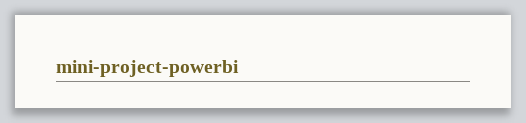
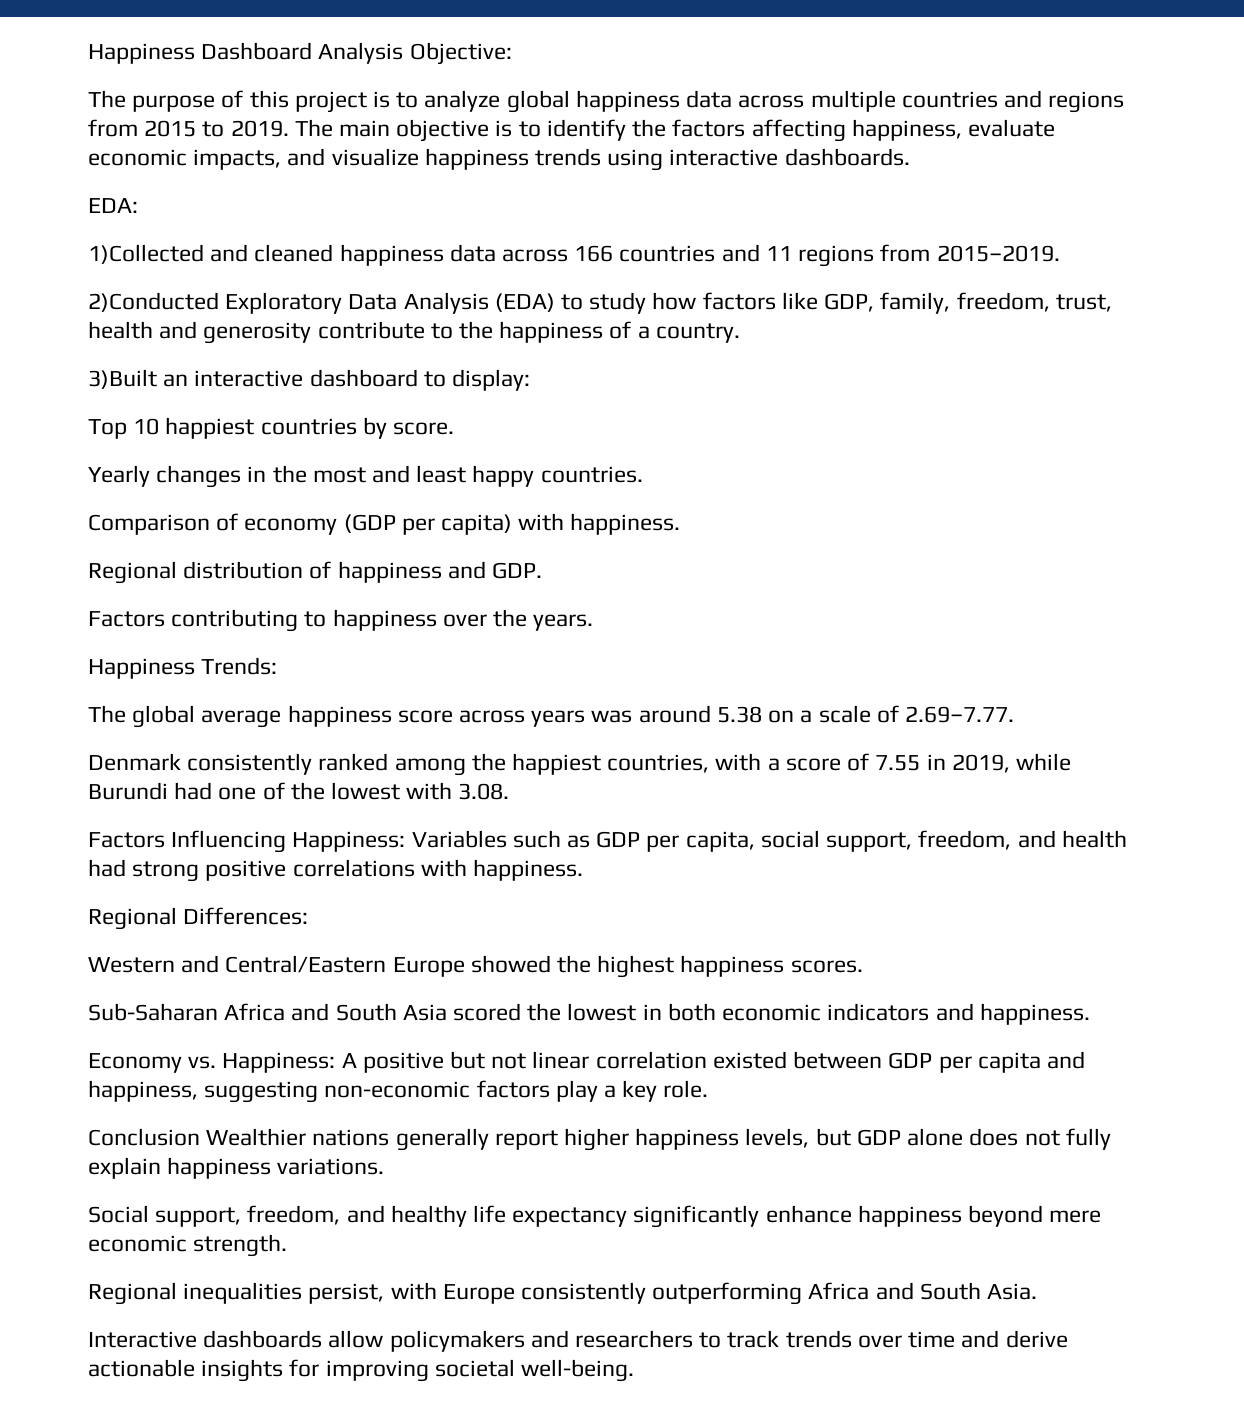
- mini-project-powerbi
+ Happiness Dashboard Analysis Objective:
+ The purpose of this project is to analyze global happiness data across multiple countries and regions from 2015 to 2019. The main objective is to identify the factors affecting happiness, evaluate economic impacts, and visualize happiness trends using interactive dashboards.
+ EDA:
+ 1)Collected and cleaned happiness data across 166 countries and 11 regions from 2015–2019.
+ 2)Conducted Exploratory Data Analysis (EDA) to study how factors like GDP, family, freedom, trust, health and generosity contribute to the happiness of a country.
+ 3)Built an interactive dashboard to display:
+ Top 10 happiest countries by score.
+ Yearly changes in the most and least happy countries.
+ Comparison of economy (GDP per capita) with happiness.
+ Regional distribution of happiness and GDP.
+ Factors contributing to happiness over the years.
+ Happiness Trends:
+ The global average happiness score across years was around 5.38 on a scale of 2.69–7.77.
+ Denmark consistently ranked among the happiest countries, with a score of 7.55 in 2019, while Burundi had one of the lowest with 3.08.
+ Factors Influencing Happiness: Variables such as GDP per capita, social support, freedom, and health had strong positive correlations with happiness.
+ Regional Differences:
+ Western and Central/Eastern Europe showed the highest happiness scores.
+ Sub-Saharan Africa and South Asia scored the lowest in both economic indicators and happiness.
+ Economy vs. Happiness: A positive but not linear correlation existed between GDP per capita and happiness, suggesting non-economic factors play a key role.
+ Conclusion Wealthier nations generally report higher happiness levels, but GDP alone does not fully explain happiness variations.
+ Social support, freedom, and healthy life expectancy significantly enhance happiness beyond mere economic strength.
+ Regional inequalities persist, with Europe consistently outperforming Africa and South Asia.
+ Interactive dashboards allow policymakers and researchers to track trends over time and derive actionable insights for improving societal well-being.

